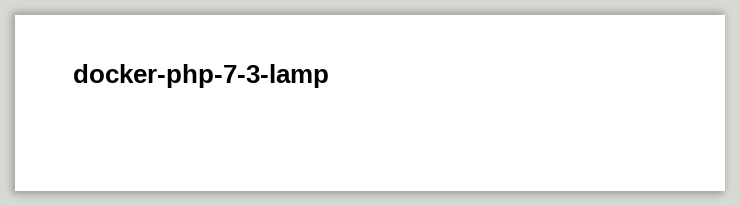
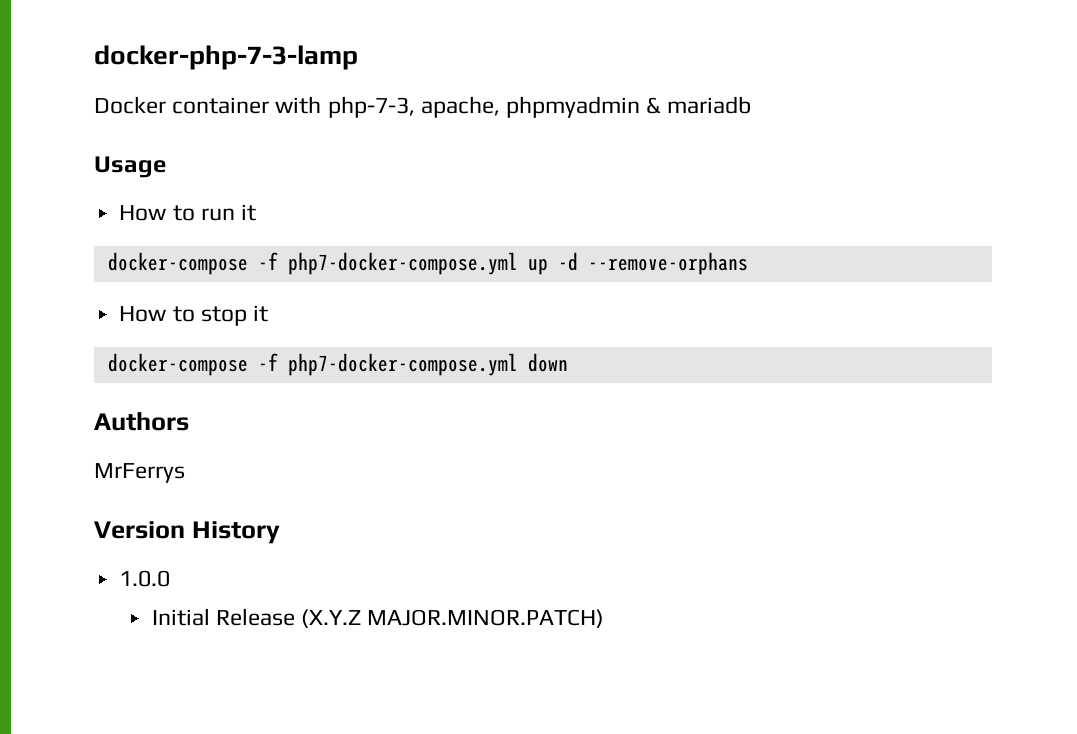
+ Docker container with php-7-3, apache, phpmyadmin & mariadb
+ Usage
+ How to run it
+ docker-compose -f php7-docker-compose.yml up -d --remove-orphans
+ How to stop it
+ docker-compose -f php7-docker-compose.yml down
+ Authors
+ MrFerrys
+ Version History
+ 1.0.0
+ Initial Release (X.Y.Z MAJOR.MINOR.PATCH)

